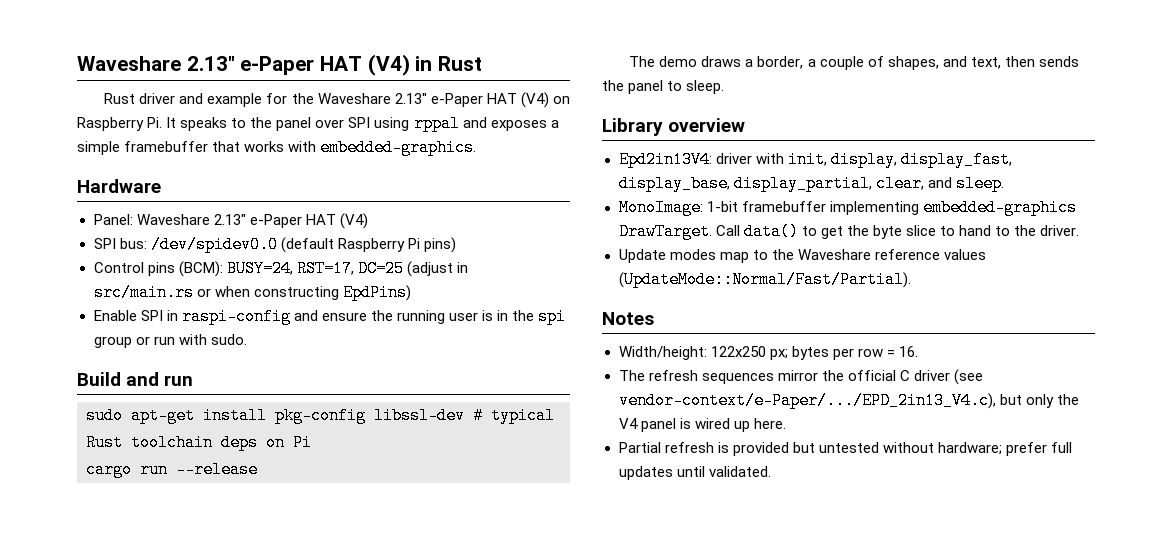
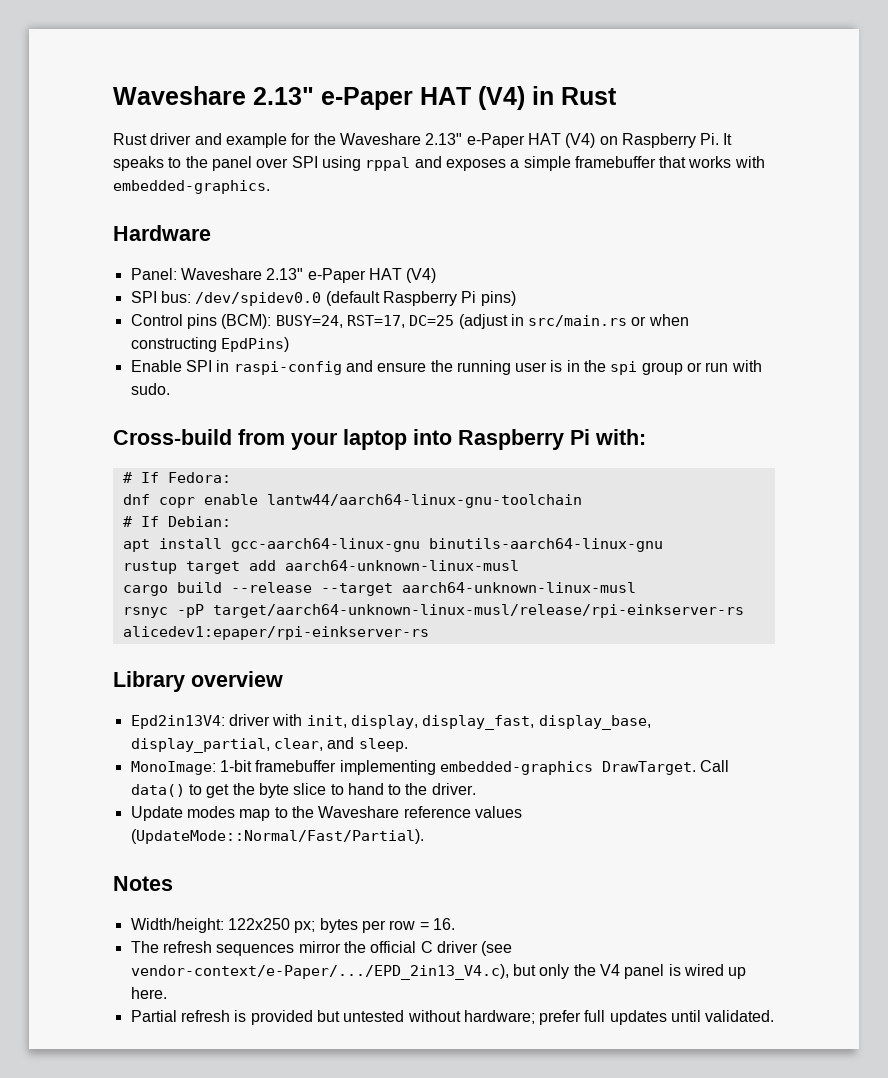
- Build and run
- sudo apt-get install pkg-config libssl-dev # typical Rust toolchain deps on Pi
+ Cross-build from your laptop into Raspberry Pi with:
+ # If Fedora:
+ dnf copr enable lantw44/aarch64-linux-gnu-toolchain
+ # If Debian:
+ apt install gcc-aarch64-linux-gnu binutils-aarch64-linux-gnu
+ rustup target add aarch64-unknown-linux-musl
- cargo run --release
- The demo draws a border, a couple of shapes, and text, then sends the panel to sleep.
+ cargo build --release --target aarch64-unknown-linux-musl
+ rsnyc -pP target/aarch64-unknown-linux-musl/release/rpi-einkserver-rs alicedev1:epaper/rpi-einkserver-rs

